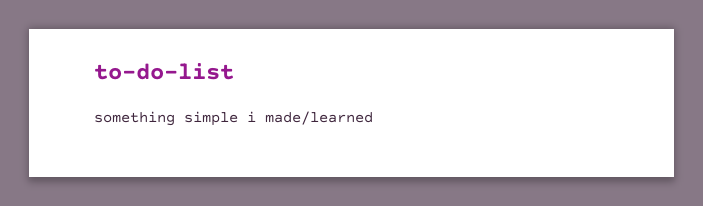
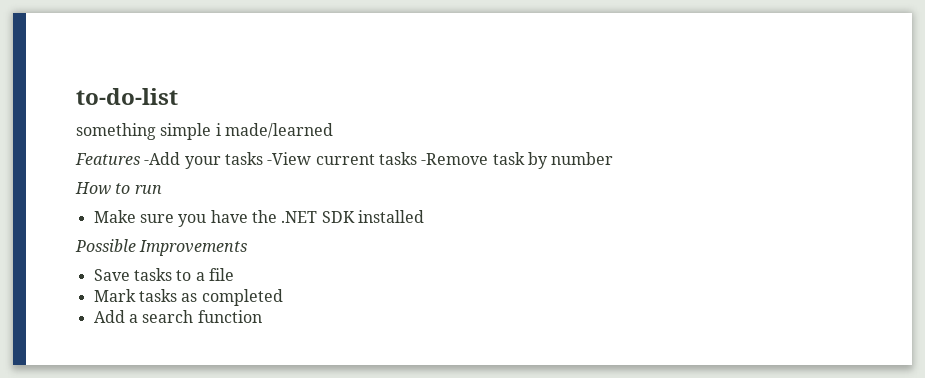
+ Features -Add your tasks -View current tasks -Remove task by number
+ How to run
+ Make sure you have the .NET SDK installed
+ Possible Improvements
+ Save tasks to a file
+ Mark tasks as completed
+ Add a search function

